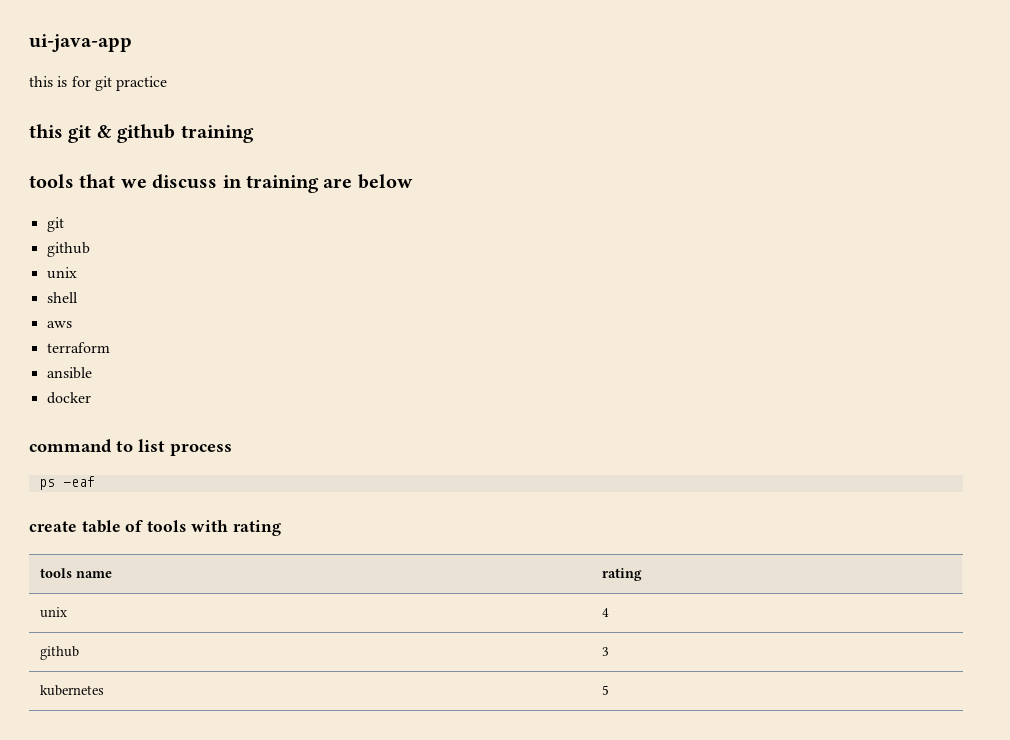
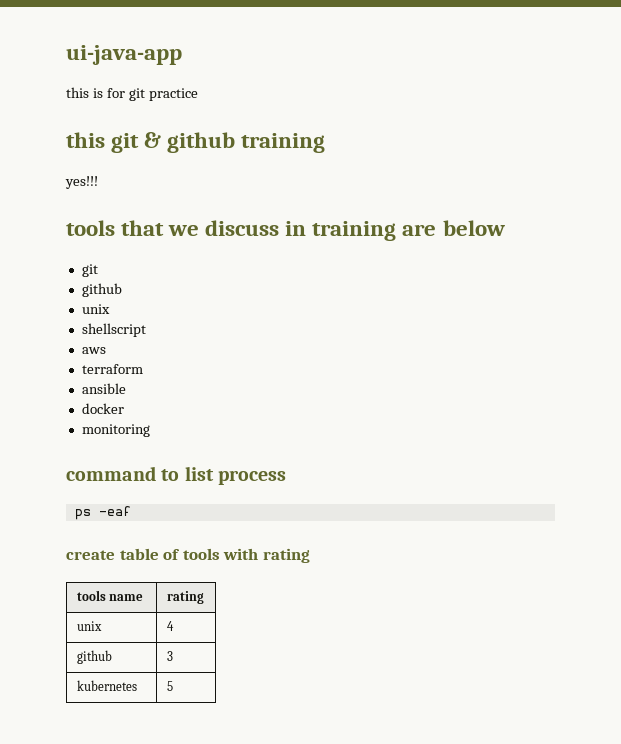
+ yes!!!
- shell
+ shellscript
+ monitoring

